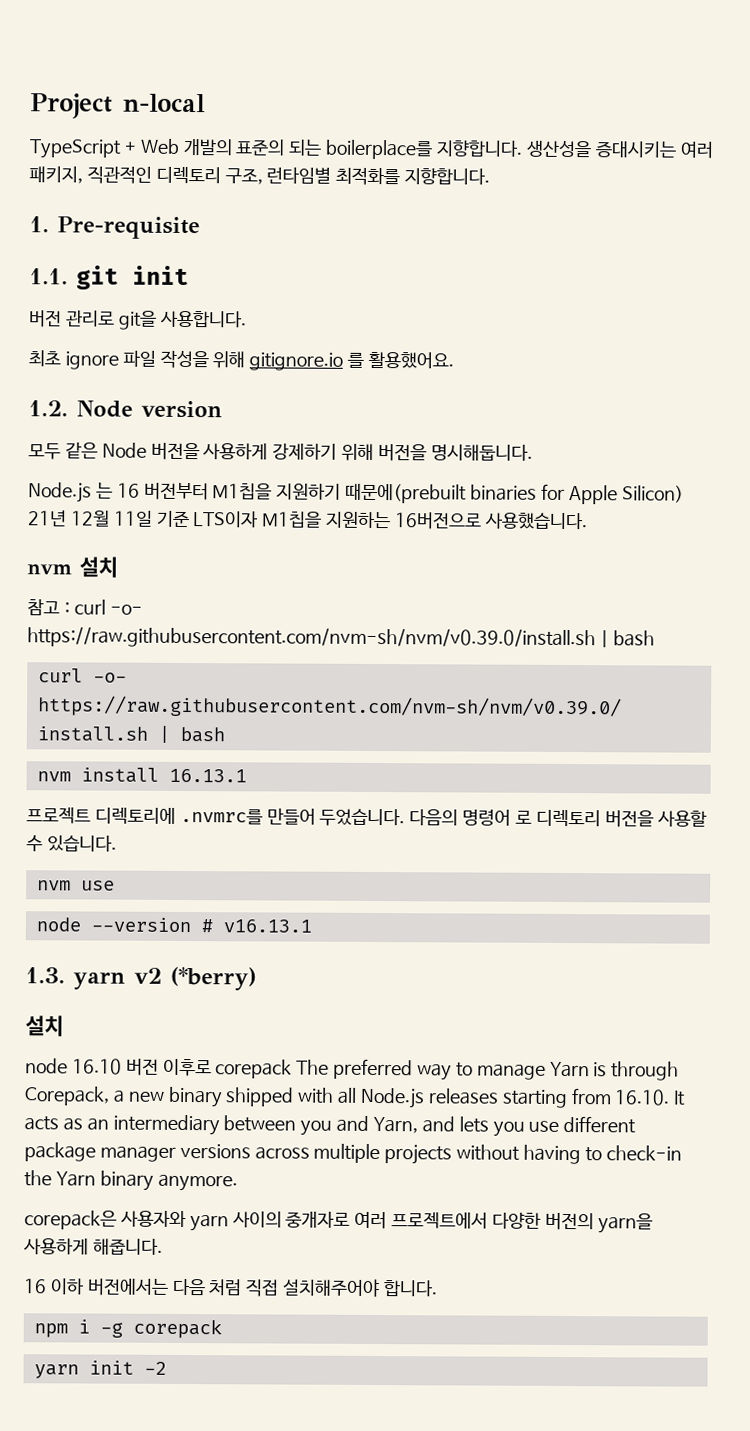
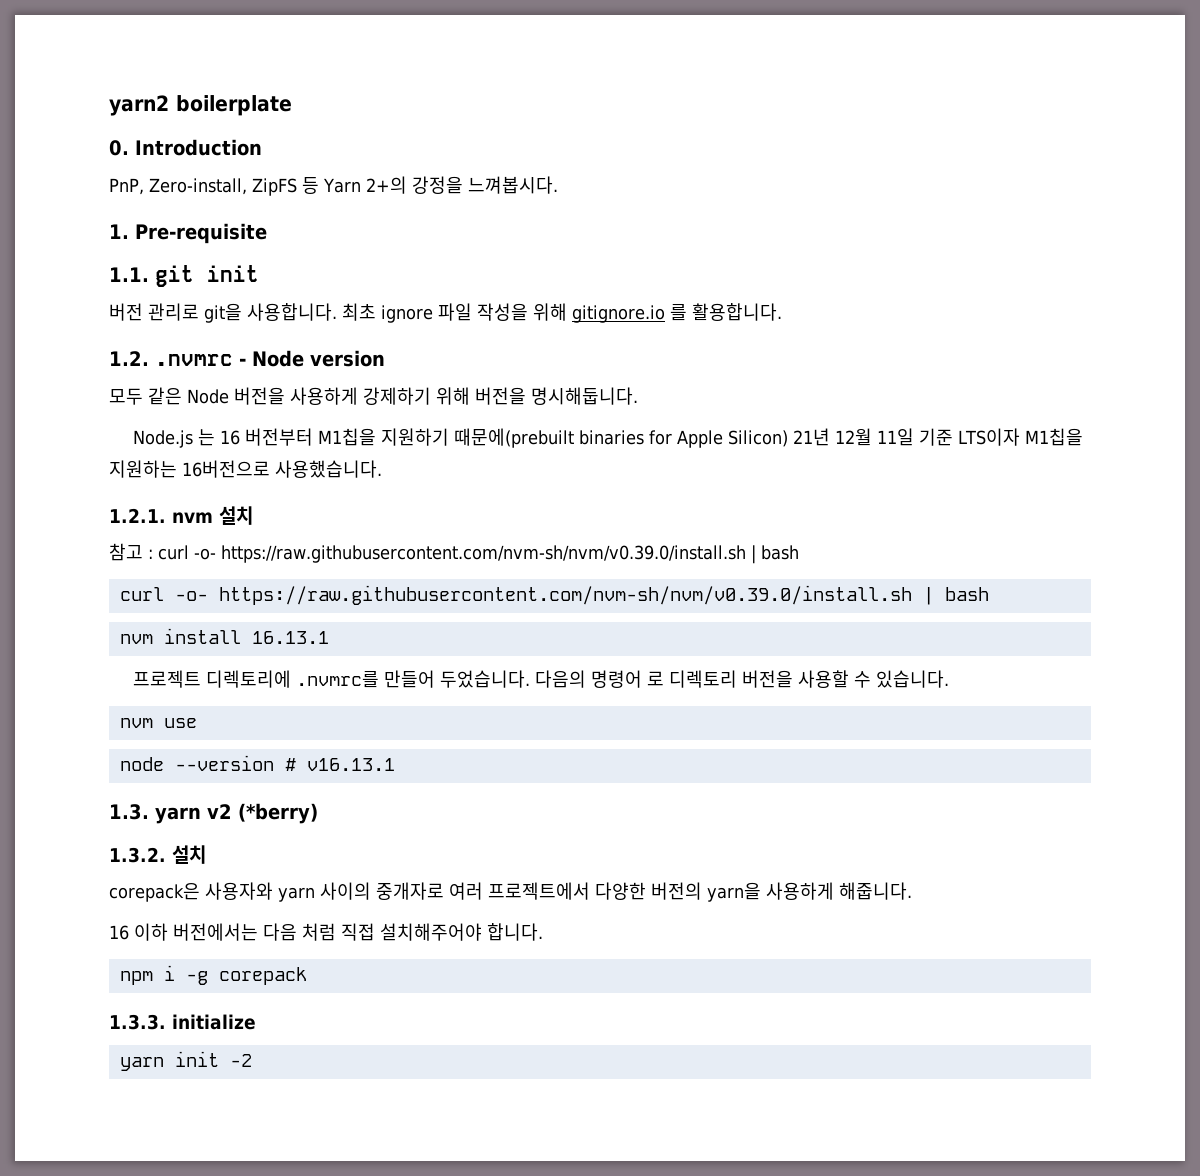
- Project n-local
- TypeScript + Web 개발의 표준의 되는 boilerplace를 지향합니다. 생산성을 증대시키는 여러 패키지, 직관적인 디렉토리 구조, 런타임별 최적화를 지향합니다.
+ yarn2 boilerplate
+ 0. Introduction
+ PnP, Zero-install, ZipFS 등 Yarn 2+의 강정을 느껴봅시다.
- 버전 관리로 git을 사용합니다.
- 최초 ignore 파일 작성을 위해 gitignore.io 를 활용했어요.
+ 버전 관리로 git을 사용합니다. 최초 ignore 파일 작성을 위해 gitignore.io 를 활용합니다.
- 1.2. Node version
+ 1.2. .nvmrc - Node version
- nvm 설치
+ 1.2.1. nvm 설치
  1.3. yarn v2 (*berry)
- 설치
- node 16.10 버전 이후로 corepack The preferred way to manage Yarn is through Corepack, a new binary shipped with all Node.js releases starting from 16.10. It acts as an intermediary between you and Yarn, and lets you use different package manager versions across multiple projects without having to check-in the Yarn binary anymore.
+ 1.3.2. 설치
+ 1.3.3. initialize

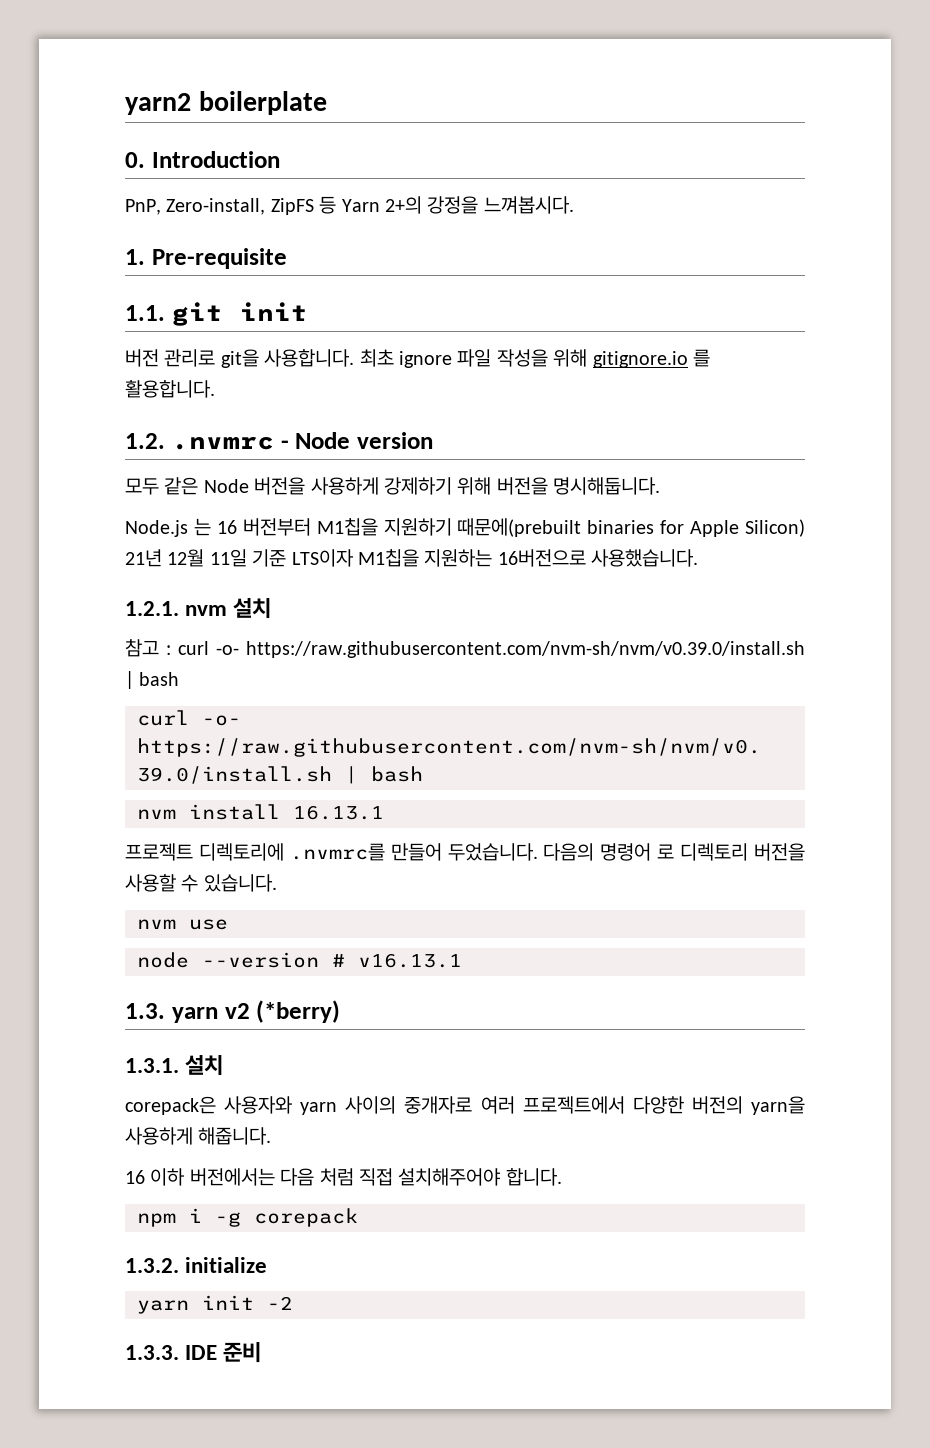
- 1.3.2. 설치
+ 1.3.1. 설치
- 1.3.3. initialize
+ 1.3.2. initialize
+ 1.3.3. IDE 준비

